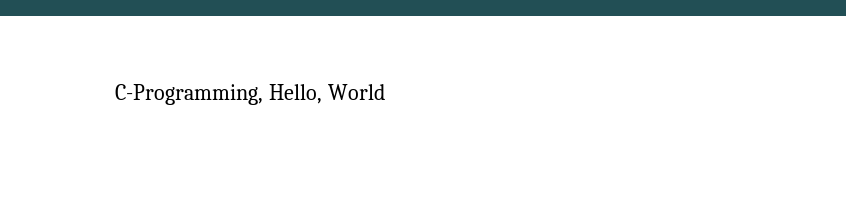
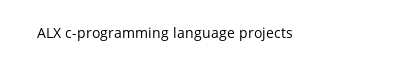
- C-Programming, Hello, World
+ ALX c-programming language projects

